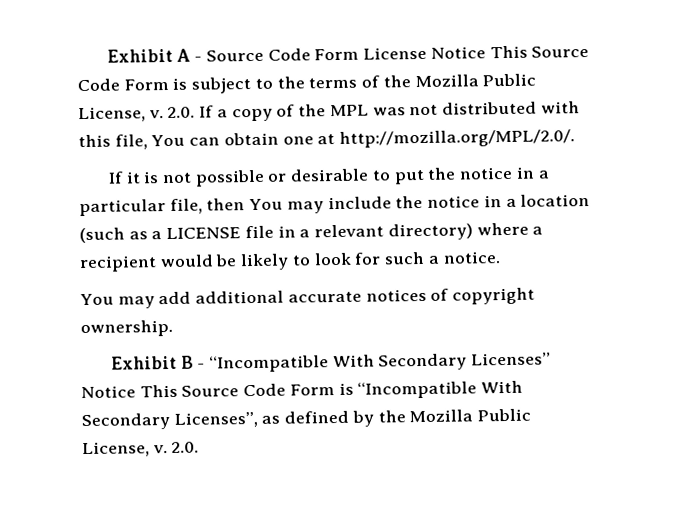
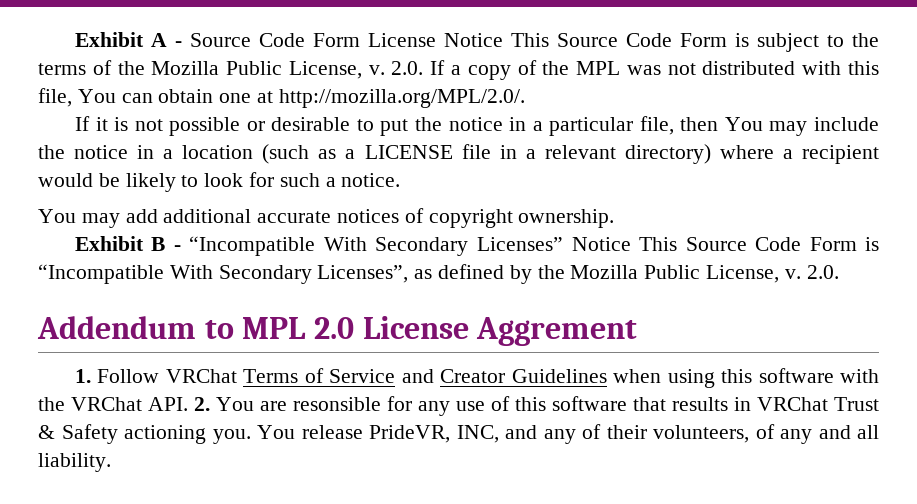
+ Addendum to MPL 2.0 License Aggrement
+ 1. Follow VRChat Terms of Service and Creator Guidelines when using this software with the VRChat API. 2. You are resonsible for any use of this software that results in VRChat Trust & Safety actioning you. You release PrideVR, INC, and any of their volunteers, of any and all liability.

